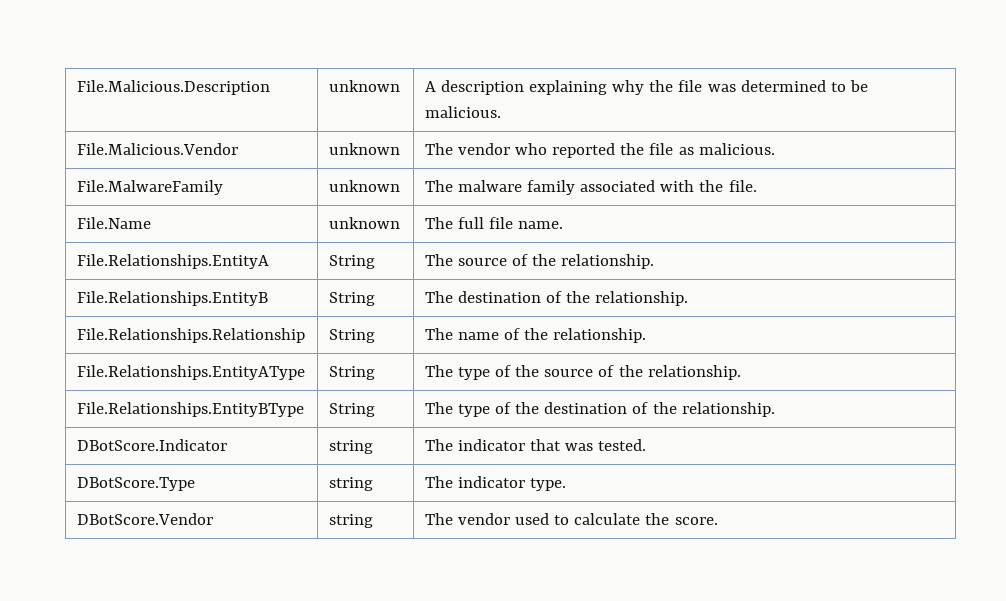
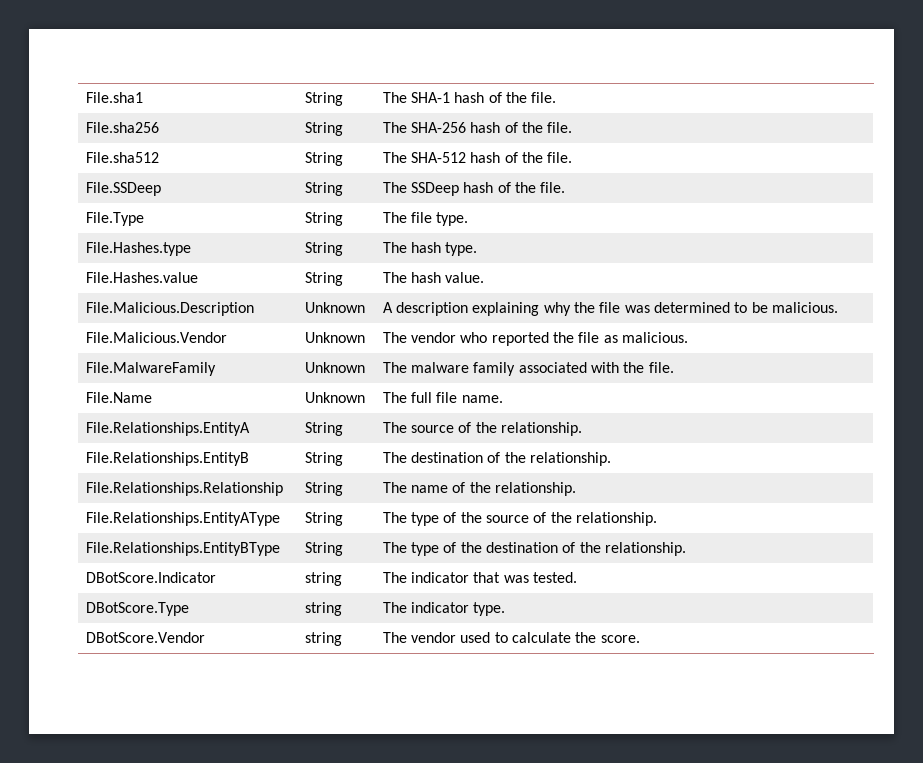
+ File.sha1 | String | The SHA-1 hash of the file.
+ File.sha256 | String | The SHA-256 hash of the file.
+ File.sha512 | String | The SHA-512 hash of the file.
+ File.SSDeep | String | The SSDeep hash of the file.
+ File.Type | String | The file type.
+ File.Hashes.type | String | The hash type.
+ File.Hashes.value | String | The hash value.
- File.Malicious.Description | unknown | A description explaining why the file was determined to be malicious.
+ File.Malicious.Description | Unknown | A description explaining why the file was determined to be malicious.
- File.Malicious.Vendor | unknown | The vendor who reported the file as malicious.
+ File.Malicious.Vendor | Unknown | The vendor who reported the file as malicious.
- File.MalwareFamily | unknown | The malware family associated with the file.
+ File.MalwareFamily | Unknown | The malware family associated with the file.
- File.Name | unknown | The full file name.
+ File.Name | Unknown | The full file name.

